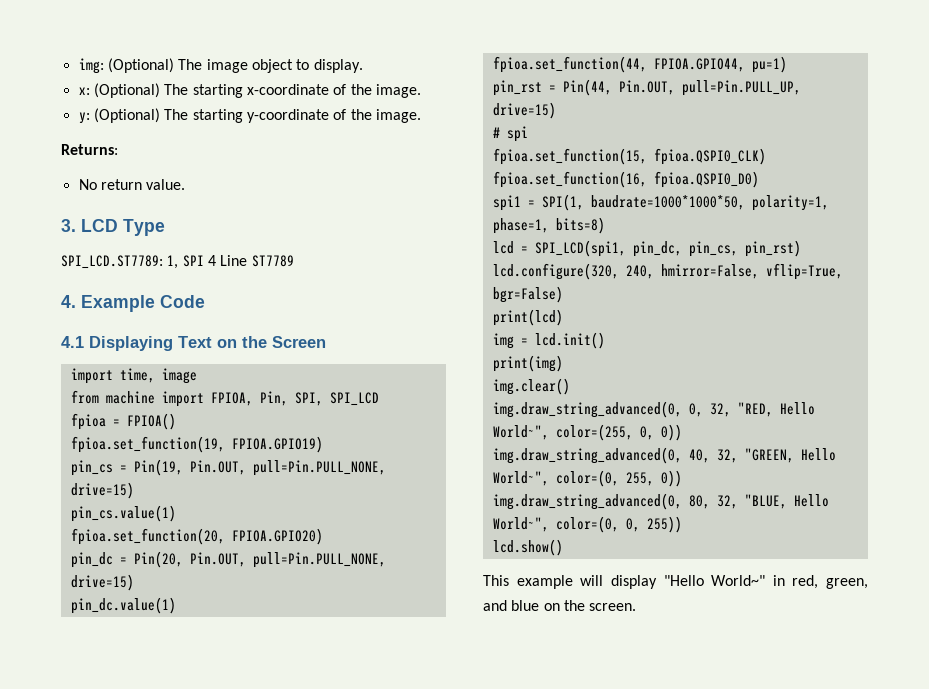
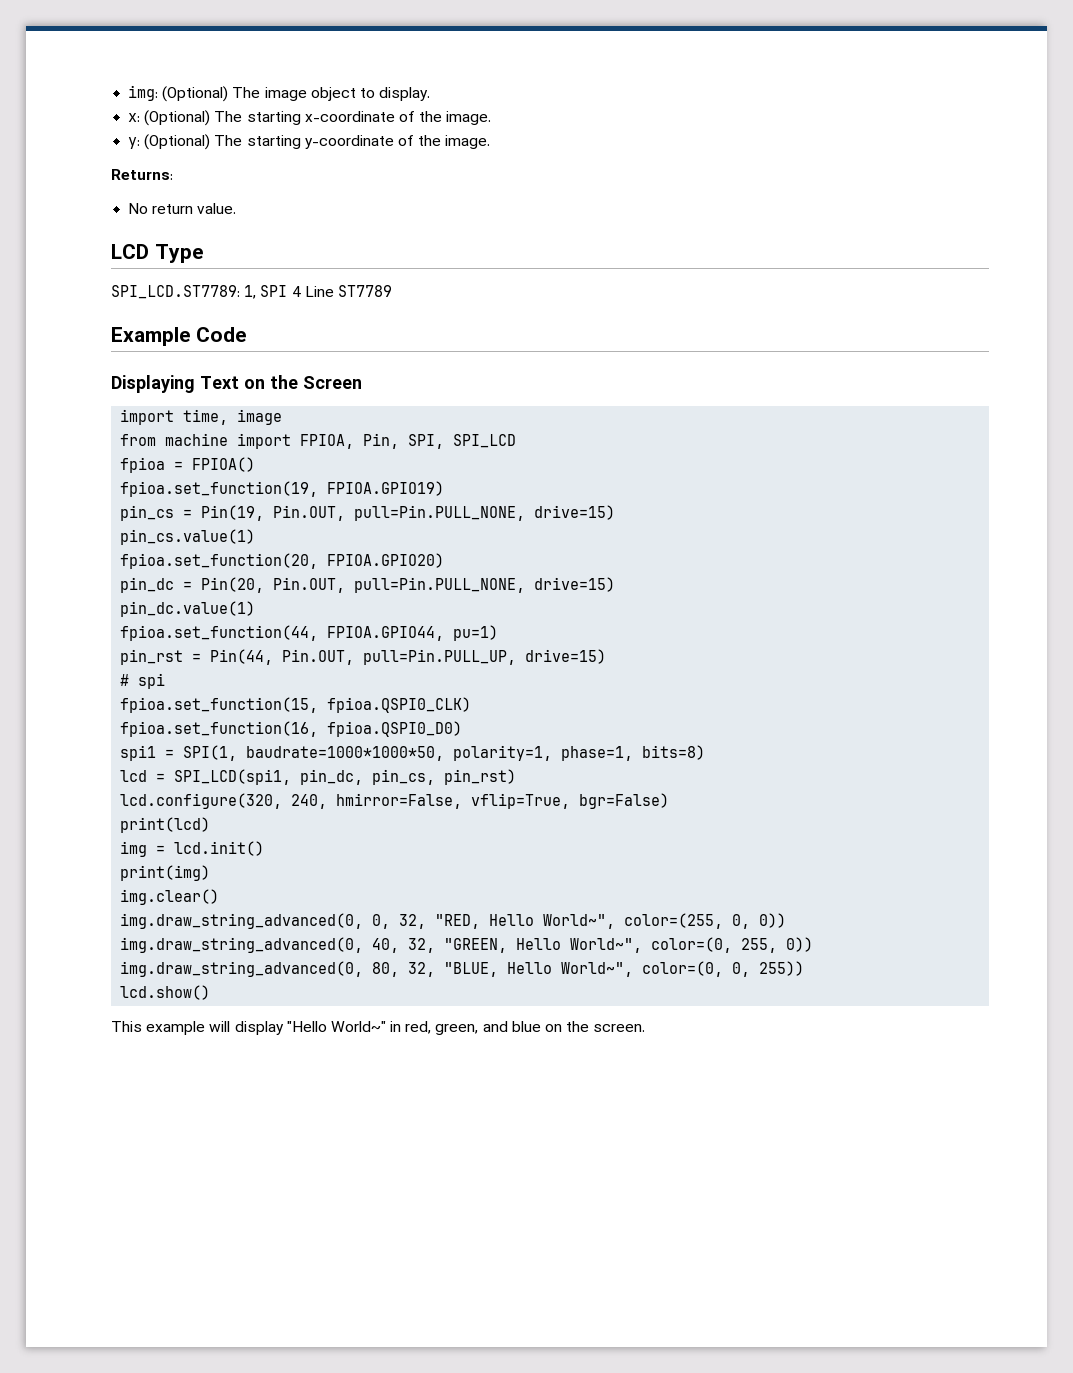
- 3. LCD Type
+ LCD Type
- 4. Example Code
+ Example Code
- 4.1 Displaying Text on the Screen
+ Displaying Text on the Screen

